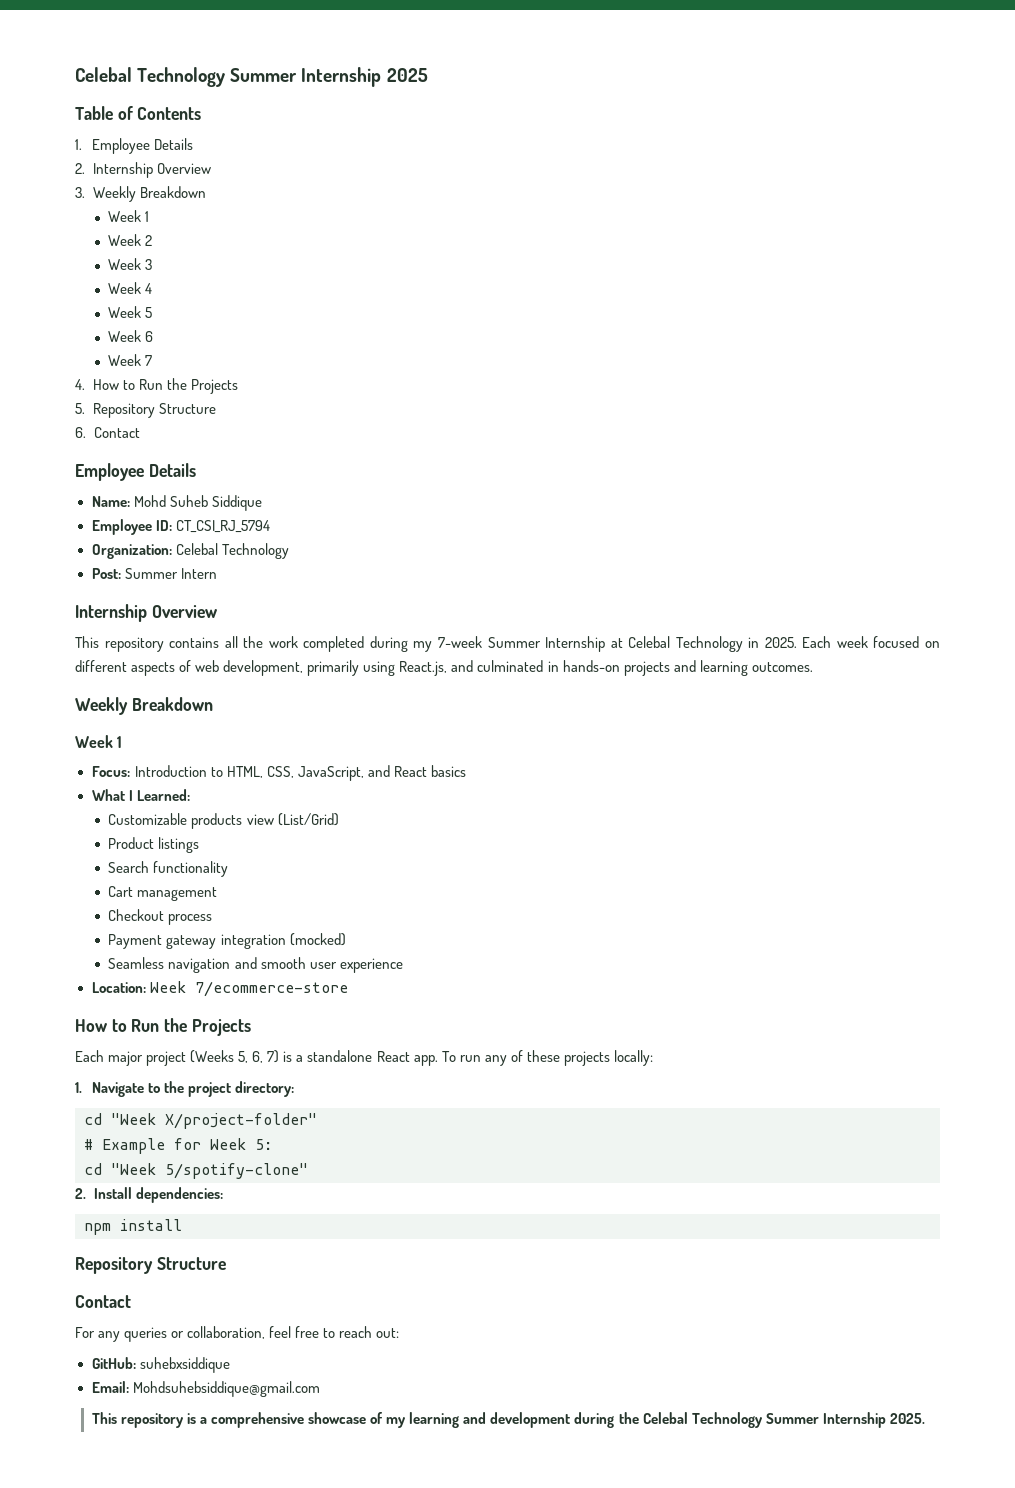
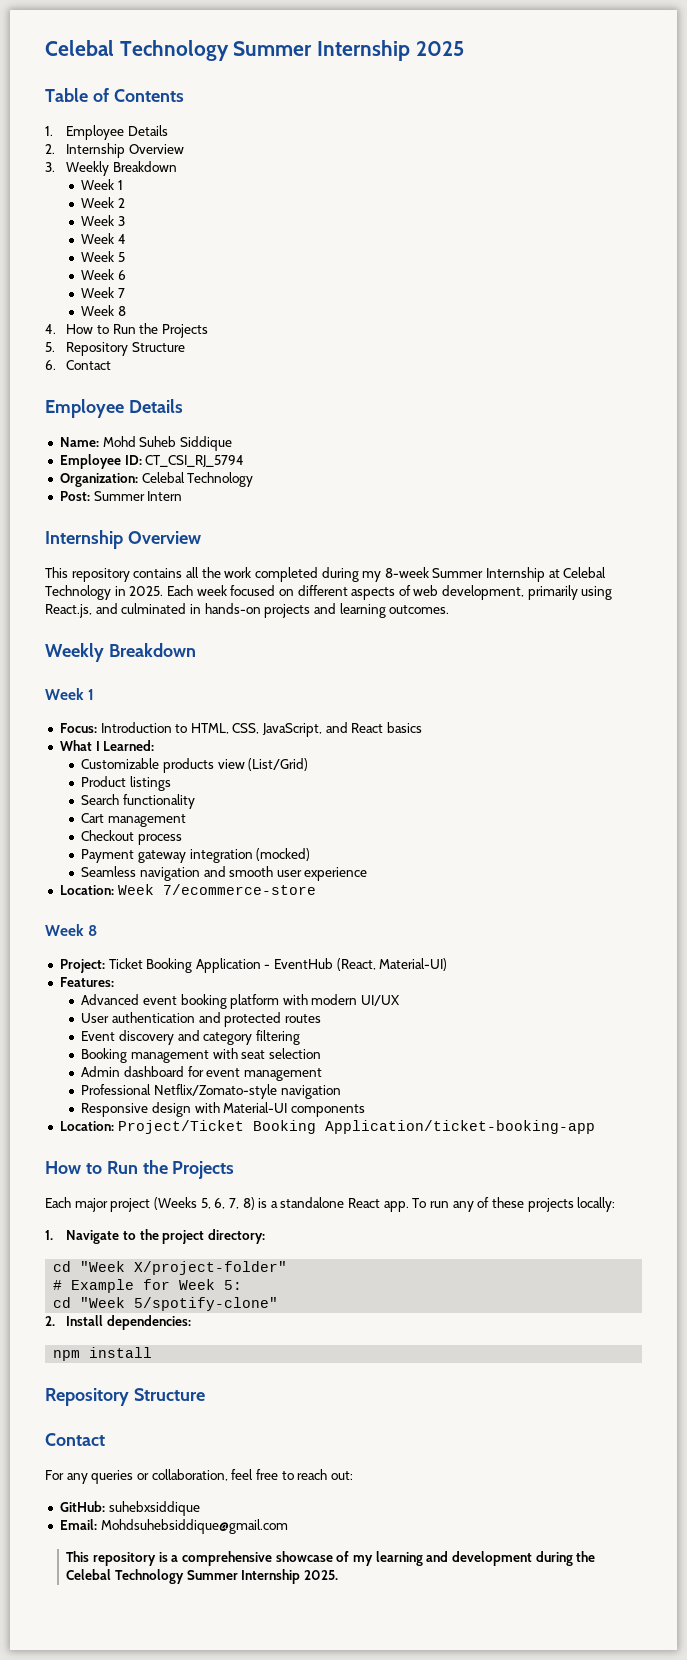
  Week 7
+ Week 8
- This repository contains all the work completed during my 7-week Summer Internship at Celebal Technology in 2025.
+ This repository contains all the work completed during my 8-week Summer Internship at Celebal Technology in 2025.
  Location: Week 7/ecommerce-store
+ Week 8
+ Project: Ticket Booking Application - EventHub (React, Material-UI)
+ Features:
+ Advanced event booking platform with modern UI/UX
+ User authentication and protected routes
+ Event discovery and category filtering
+ Booking management with seat selection
+ Admin dashboard for event management
+ Professional Netflix/Zomato-style navigation
+ Responsive design with Material-UI components
+ Location: Project/Ticket Booking Application/ticket-booking-app
- Each major project (Weeks 5, 6, 7) is a standalone React app.
+ Each major project (Weeks 5, 6, 7, 8) is a standalone React app.

